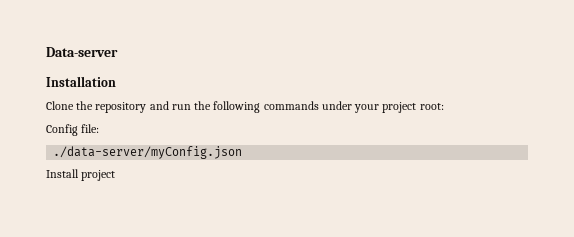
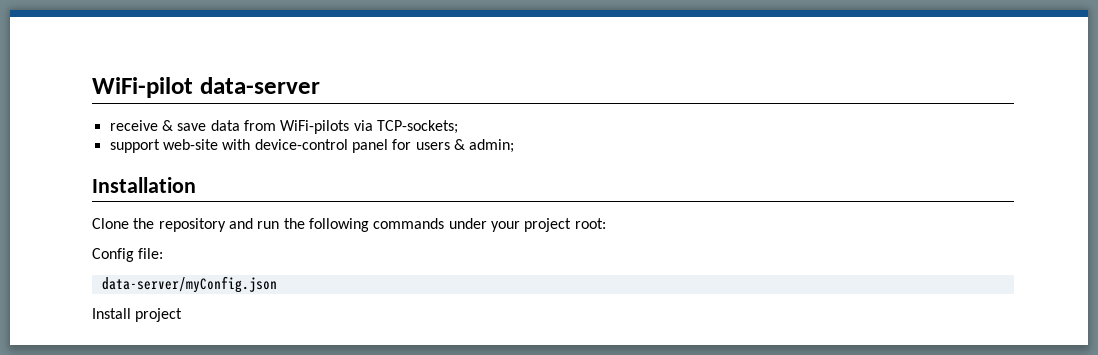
- Data-server
+ WiFi-pilot data-server
+ receive & save data from WiFi-pilots via TCP-sockets;
+ support web-site with device-control panel for users & admin;
- ./data-server/myConfig.json
+ data-server/myConfig.json

